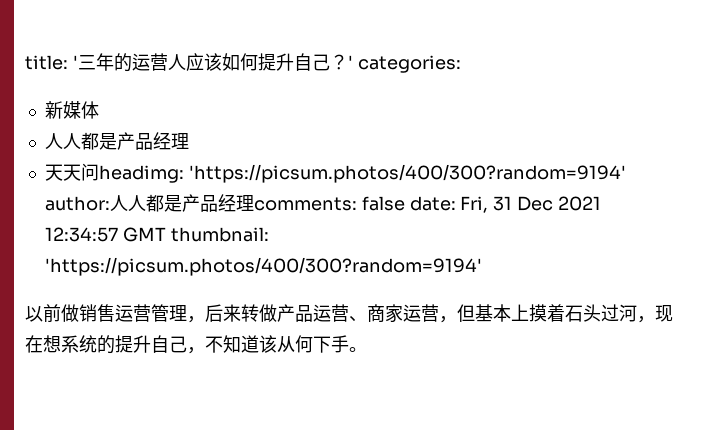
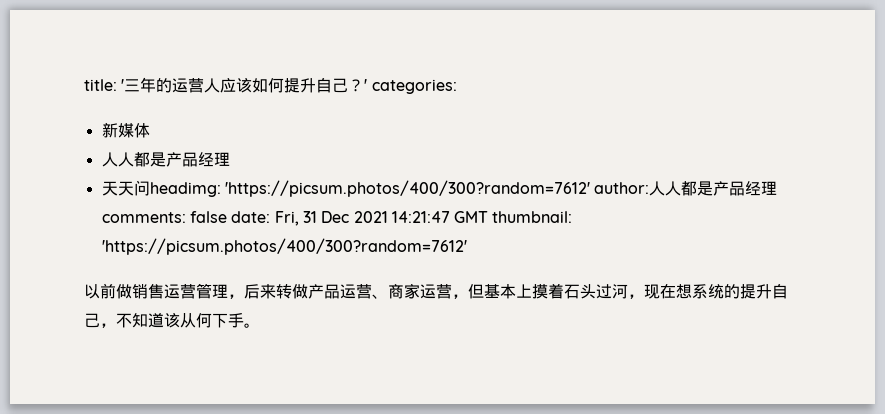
- 天天问headimg: 'https://picsum.photos/400/300?random=9194' author:人人都是产品经理comments: false date: Fri, 31 Dec 2021 12:34:57 GMT thumbnail: 'https://picsum.photos/400/300?random=9194'
+ 天天问headimg: 'https://picsum.photos/400/300?random=7612' author:人人都是产品经理comments: false date: Fri, 31 Dec 2021 14:21:47 GMT thumbnail: 'https://picsum.photos/400/300?random=7612'

